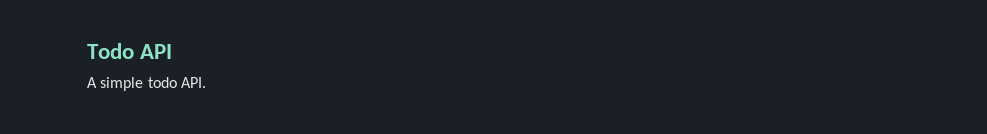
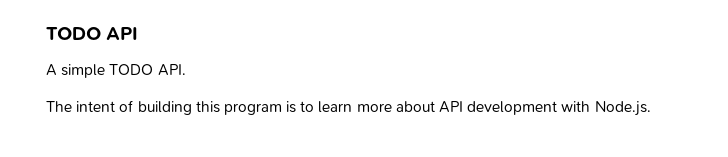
- Todo API
+ TODO API
- A simple todo API.
+ A simple TODO API.
+ The intent of building this program is to learn more about API development with Node.js.

